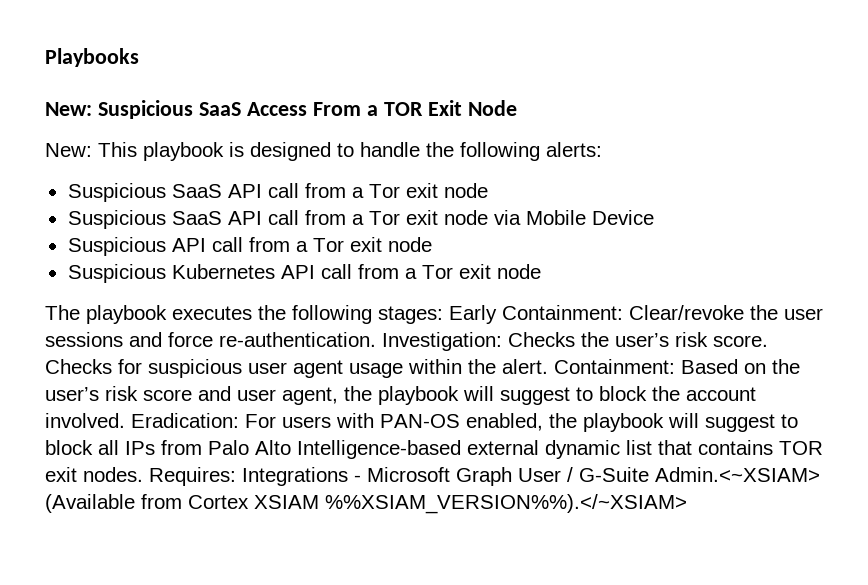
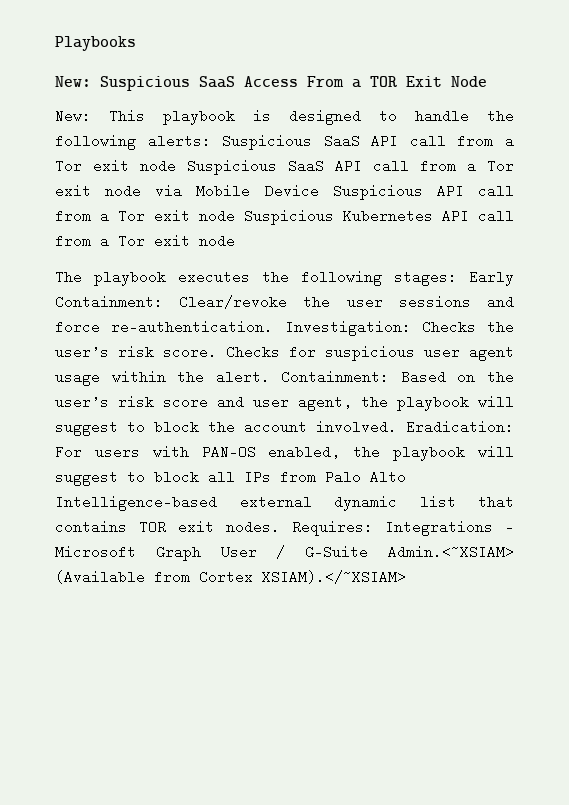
- New: This playbook is designed to handle the following alerts:
- Suspicious SaaS API call from a Tor exit node
- Suspicious SaaS API call from a Tor exit node via Mobile Device
- Suspicious API call from a Tor exit node
- Suspicious Kubernetes API call from a Tor exit node
+ New: This playbook is designed to handle the following alerts: Suspicious SaaS API call from a Tor exit node Suspicious SaaS API call from a Tor exit node via Mobile Device Suspicious API call from a Tor exit node Suspicious Kubernetes API call from a Tor exit node
- Requires: Integrations - Microsoft Graph User / G-Suite Admin.<~XSIAM> (Available from Cortex XSIAM %%XSIAM_VERSION%%).</~XSIAM>
+ Requires: Integrations - Microsoft Graph User / G-Suite Admin.<~XSIAM> (Available from Cortex XSIAM).</~XSIAM>

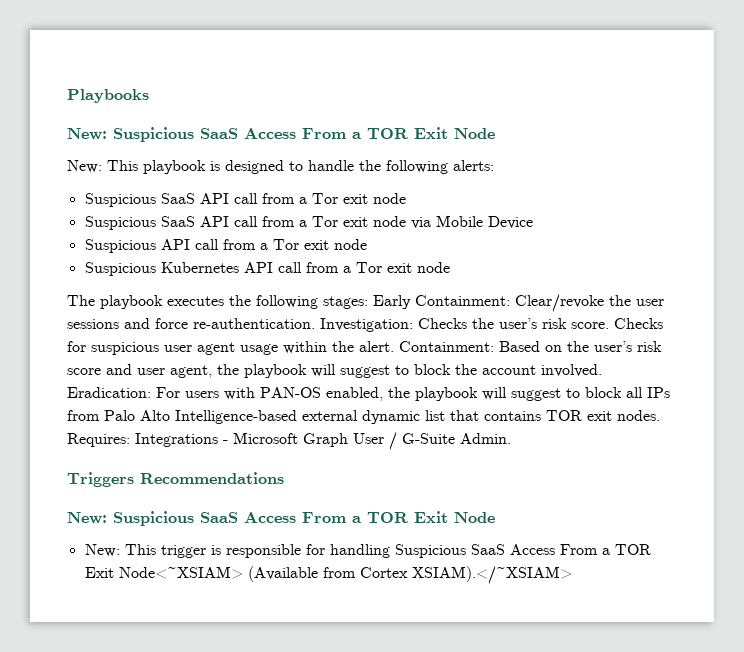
- New: This playbook is designed to handle the following alerts: Suspicious SaaS API call from a Tor exit node Suspicious SaaS API call from a Tor exit node via Mobile Device Suspicious API call from a Tor exit node Suspicious Kubernetes API call from a Tor exit node
+ New: This playbook is designed to handle the following alerts:
+ Suspicious SaaS API call from a Tor exit node
+ Suspicious SaaS API call from a Tor exit node via Mobile Device
+ Suspicious API call from a Tor exit node
+ Suspicious Kubernetes API call from a Tor exit node
- Requires: Integrations - Microsoft Graph User / G-Suite Admin.<~XSIAM> (Available from Cortex XSIAM).</~XSIAM>
+ Requires: Integrations - Microsoft Graph User / G-Suite Admin.
+ Triggers Recommendations
+ New: Suspicious SaaS Access From a TOR Exit Node
+ New: This trigger is responsible for handling Suspicious SaaS Access From a TOR Exit Node<~XSIAM> (Available from Cortex XSIAM).</~XSIAM>

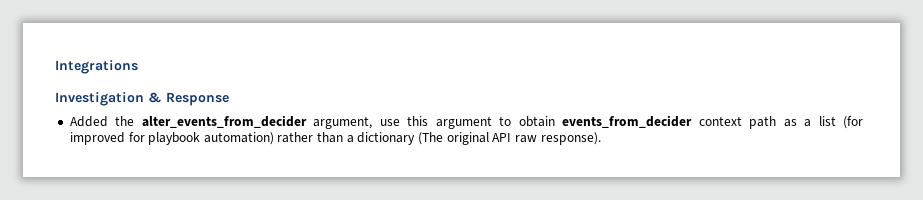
- Playbooks
- New: Suspicious SaaS Access From a TOR Exit Node
- New: This playbook is designed to handle the following alerts:
- Suspicious SaaS API call from a Tor exit node
- Suspicious SaaS API call from a Tor exit node via Mobile Device
- Suspicious API call from a Tor exit node
- Suspicious Kubernetes API call from a Tor exit node
- The playbook executes the following stages: Early Containment: Clear/revoke the user sessions and force re-authentication. Investigation: Checks the user’s risk score. Checks for suspicious user agent usage within the alert. Containment: Based on the user’s risk score and user agent, the playbook will suggest to block the account involved. Eradication: For users with PAN-OS enabled, the playbook will suggest to block all IPs from Palo Alto Intelligence-based external dynamic list that contains TOR exit nodes. Requires: Integrations - Microsoft Graph User / G-Suite Admin.
- Triggers Recommendations
- New: Suspicious SaaS Access From a TOR Exit Node
- New: This trigger is responsible for handling Suspicious SaaS Access From a TOR Exit Node<~XSIAM> (Available from Cortex XSIAM).</~XSIAM>
+ Integrations
+ Investigation & Response
+ Added the alter_events_from_decider argument, use this argument to obtain events_from_decider context path as a list (for improved for playbook automation) rather than a dictionary (The original API raw response).

